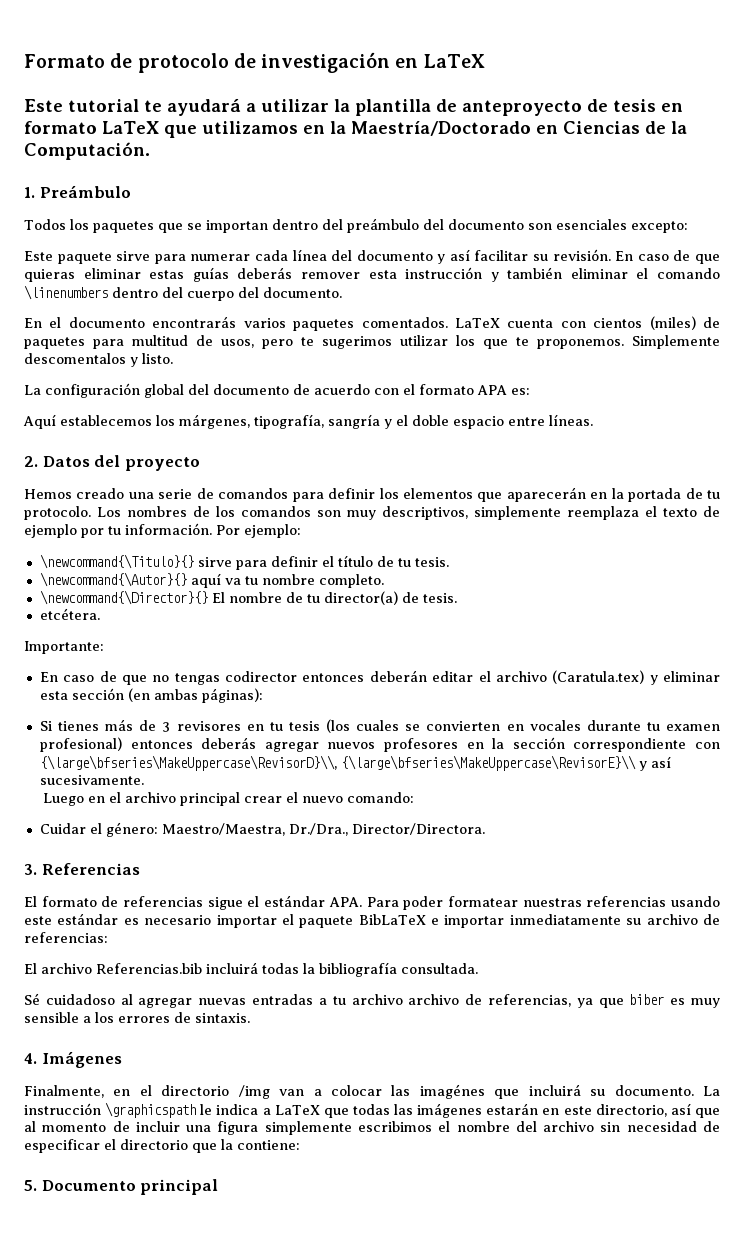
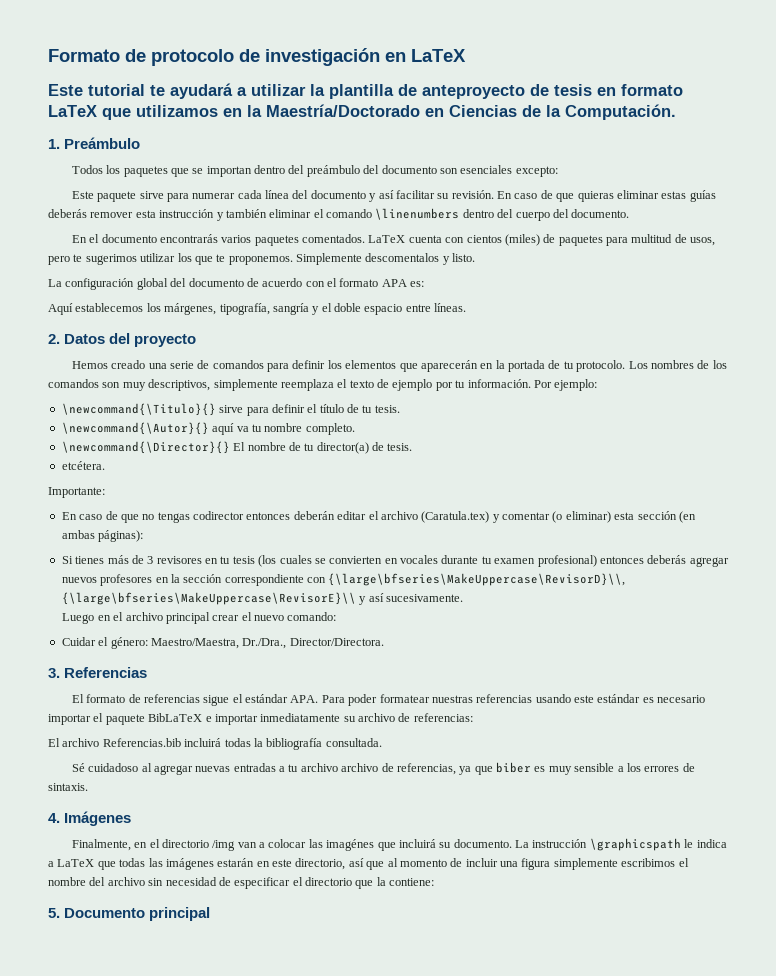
- En caso de que no tengas codirector entonces deberán editar el archivo (Caratula.tex) y eliminar esta sección (en ambas páginas):
+ En caso de que no tengas codirector entonces deberán editar el archivo (Caratula.tex) y comentar (o eliminar) esta sección (en ambas páginas):

